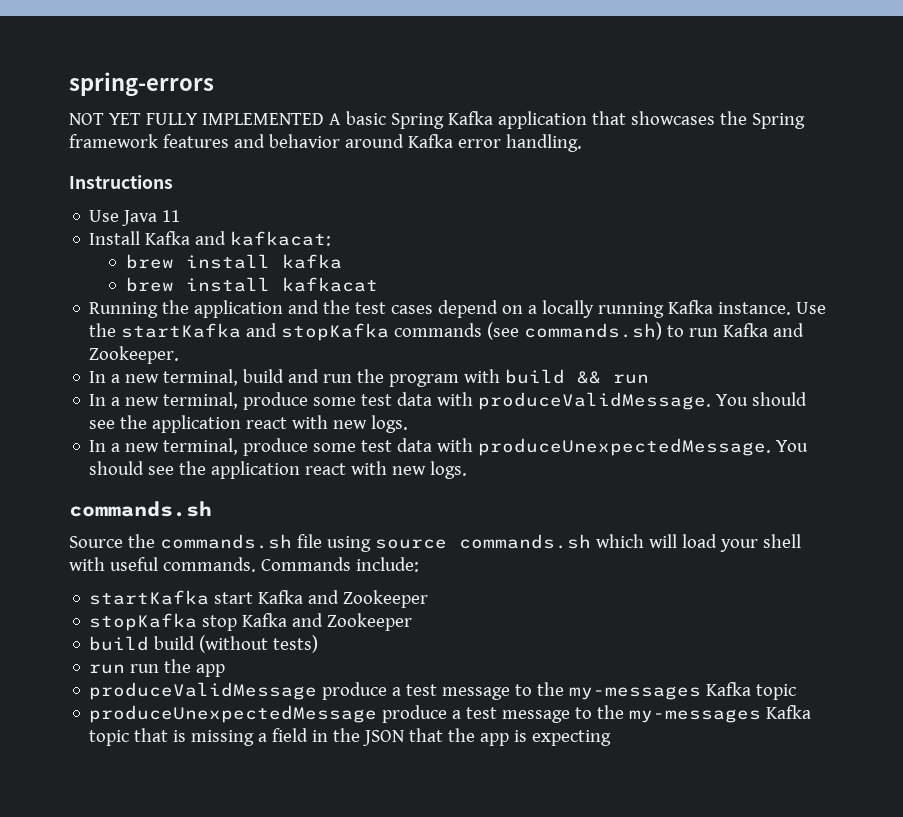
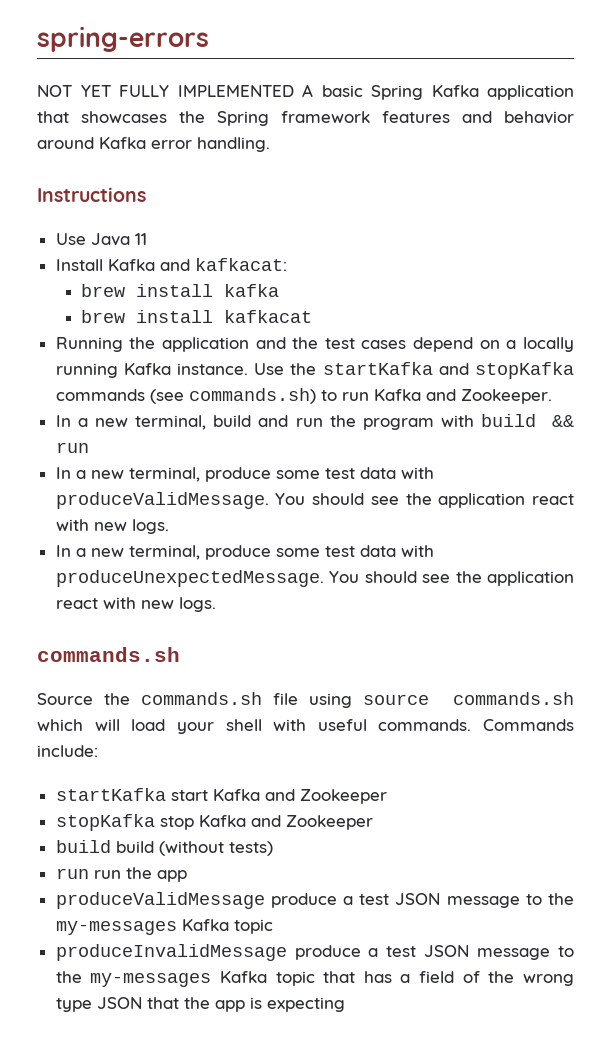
- produceValidMessage produce a test message to the my-messages Kafka topic
+ produceValidMessage produce a test JSON message to the my-messages Kafka topic
- produceUnexpectedMessage produce a test message to the my-messages Kafka topic that is missing a field in the JSON that the app is expecting
+ produceInvalidMessage produce a test JSON message to the my-messages Kafka topic that has a field of the wrong type JSON that the app is expecting

